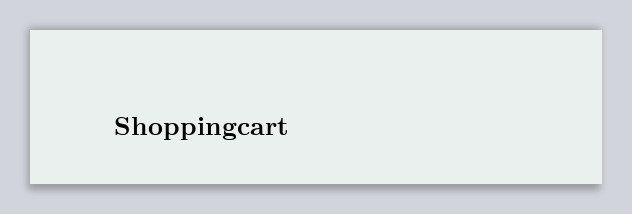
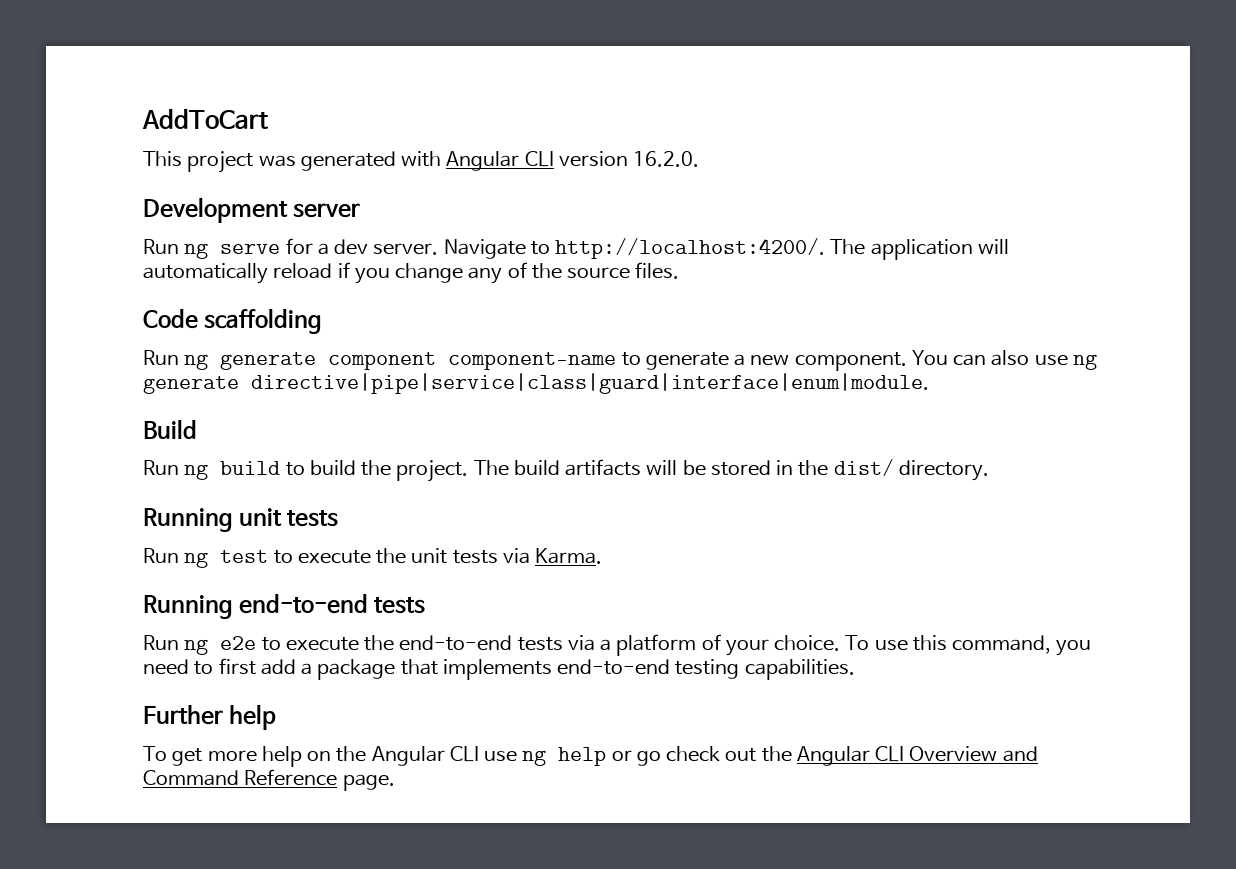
- Shoppingcart
+ AddToCart
+ This project was generated with Angular CLI version 16.2.0.
+ Development server
+ Run ng serve for a dev server. Navigate to http://localhost:4200/. The application will automatically reload if you change any of the source files.
+ Code scaffolding
+ Run ng generate component component-name to generate a new component. You can also use ng generate directive|pipe|service|class|guard|interface|enum|module.
+ Build
+ Run ng build to build the project. The build artifacts will be stored in the dist/ directory.
+ Running unit tests
+ Run ng test to execute the unit tests via Karma.
+ Running end-to-end tests
+ Run ng e2e to execute the end-to-end tests via a platform of your choice. To use this command, you need to first add a package that implements end-to-end testing capabilities.
+ Further help
+ To get more help on the Angular CLI use ng help or go check out the Angular CLI Overview and Command Reference page.

